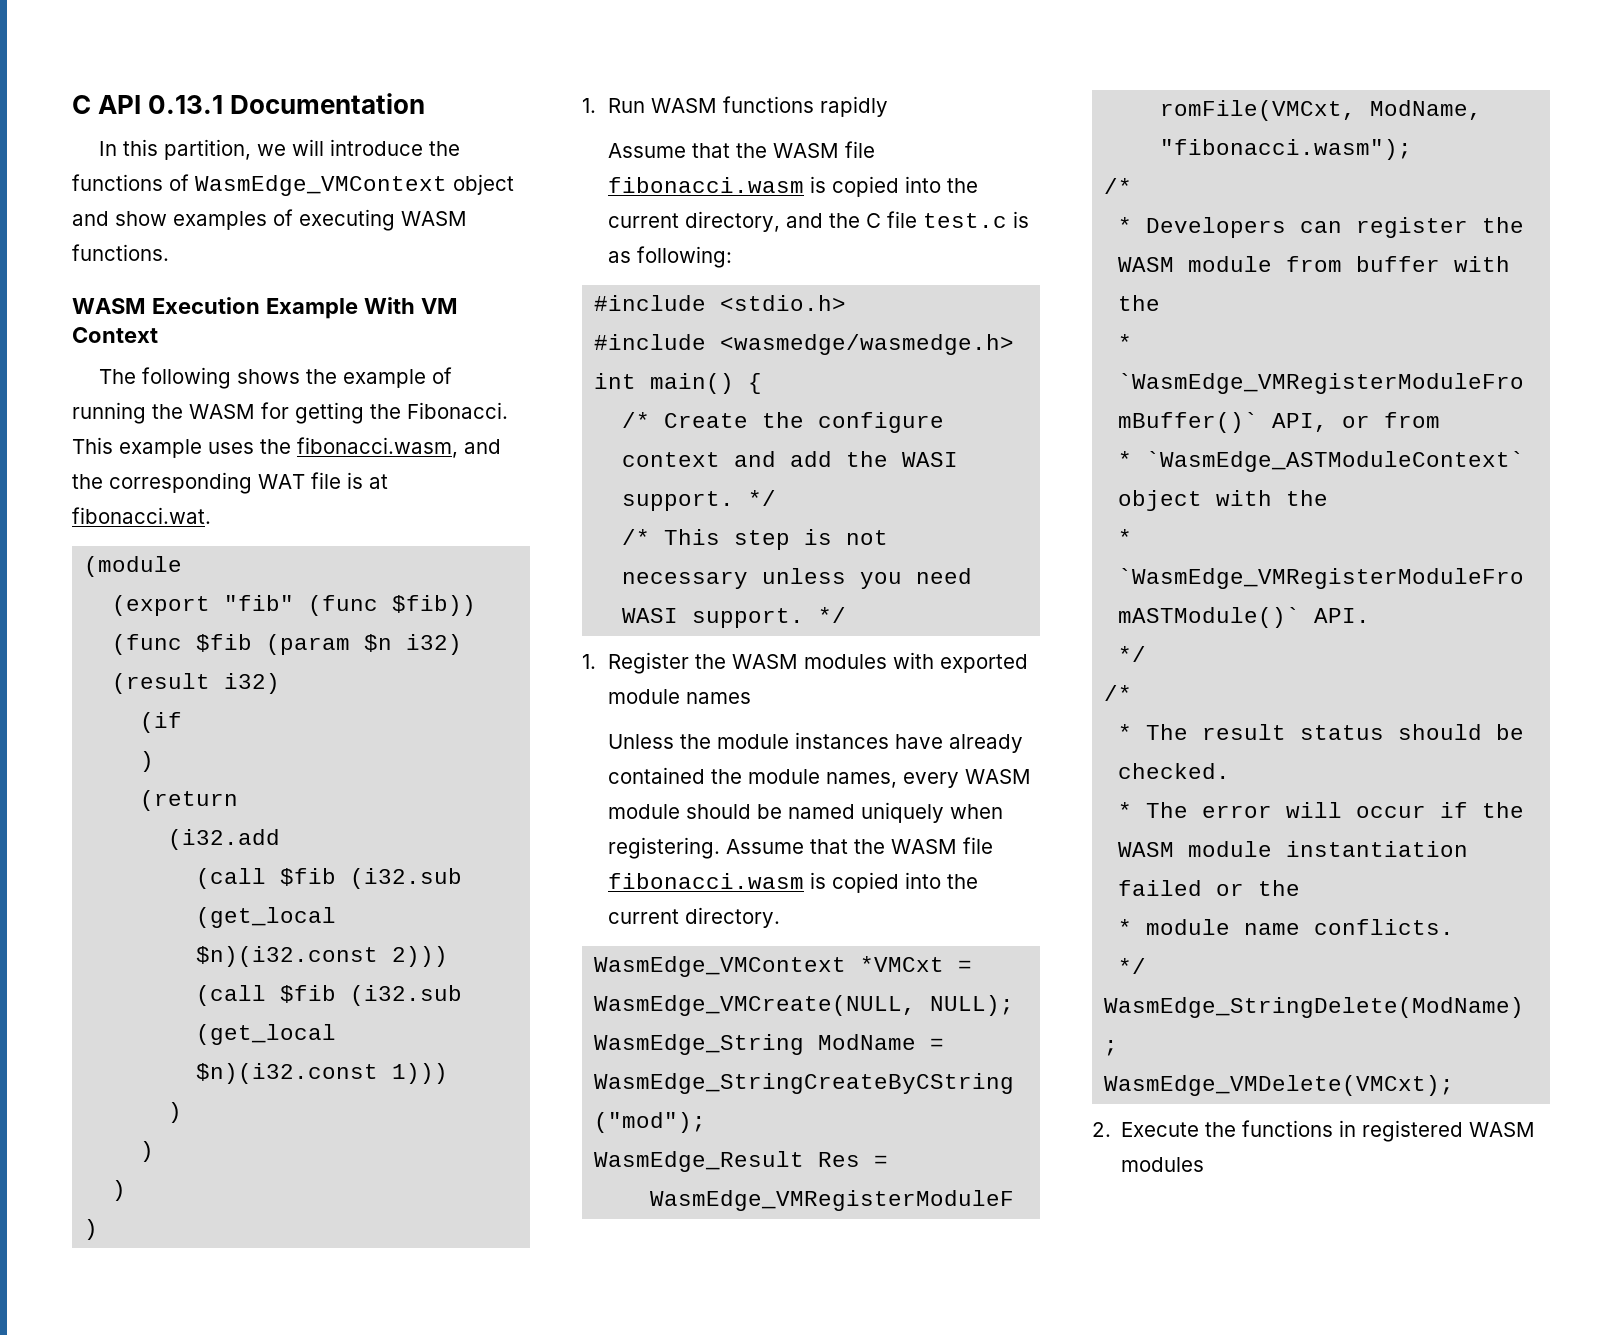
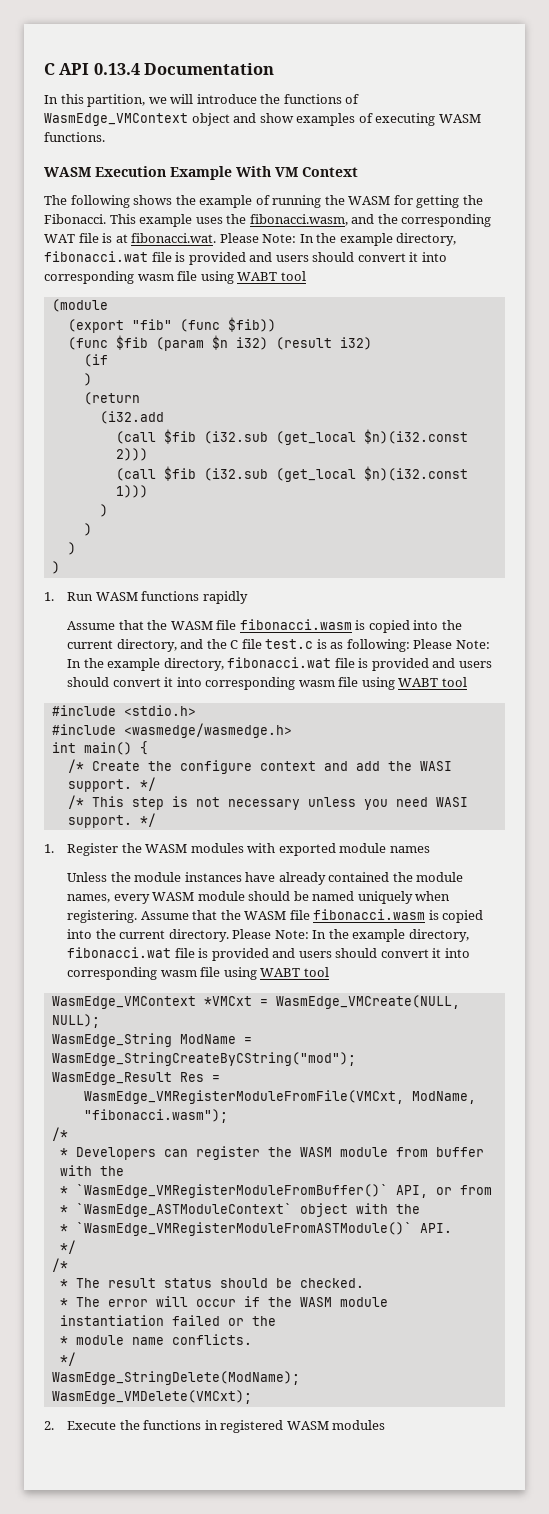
- C API 0.13.1 Documentation
+ C API 0.13.4 Documentation
- This example uses the fibonacci.wasm, and the corresponding WAT file is at fibonacci.wat.
+ This example uses the fibonacci.wasm, and the corresponding WAT file is at fibonacci.wat. Please Note: In the example directory, fibonacci.wat file is provided and users should convert it into corresponding wasm file using WABT tool
- Assume that the WASM file fibonacci.wasm is copied into the current directory, and the C file test.c is as following:
+ Assume that the WASM file fibonacci.wasm is copied into the current directory, and the C file test.c is as following: Please Note: In the example directory, fibonacci.wat file is provided and users should convert it into corresponding wasm file using WABT tool
- Assume that the WASM file fibonacci.wasm is copied into the current directory.
+ Assume that the WASM file fibonacci.wasm is copied into the current directory. Please Note: In the example directory, fibonacci.wat file is provided and users should convert it into corresponding wasm file using WABT tool

